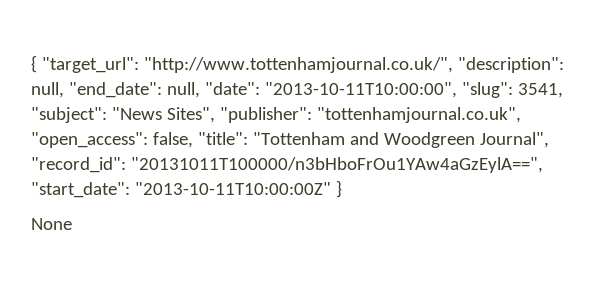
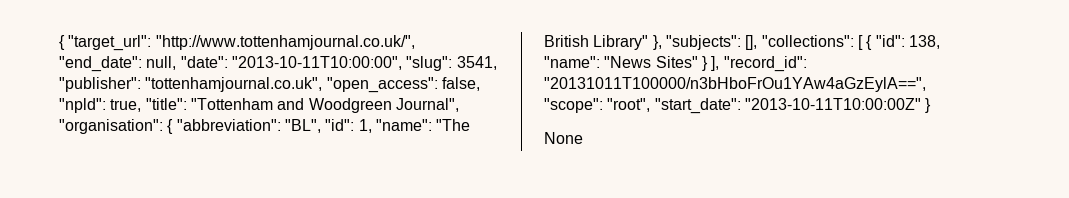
- { "target_url": "http://www.tottenhamjournal.co.uk/", "description": null, "end_date": null, "date": "2013-10-11T10:00:00", "slug": 3541, "subject": "News Sites", "publisher": "tottenhamjournal.co.uk", "open_access": false, "title": "Tottenham and Woodgreen Journal", "record_id": "20131011T100000/n3bHboFrOu1YAw4aGzEylA==", "start_date": "2013-10-11T10:00:00Z" }
+ { "target_url": "http://www.tottenhamjournal.co.uk/", "end_date": null, "date": "2013-10-11T10:00:00", "slug": 3541, "publisher": "tottenhamjournal.co.uk", "open_access": false, "npld": true, "title": "Tottenham and Woodgreen Journal", "organisation": { "abbreviation": "BL", "id": 1, "name": "The British Library" }, "subjects": [], "collections": [ { "id": 138, "name": "News Sites" } ], "record_id": "20131011T100000/n3bHboFrOu1YAw4aGzEylA==", "scope": "root", "start_date": "2013-10-11T10:00:00Z" }

